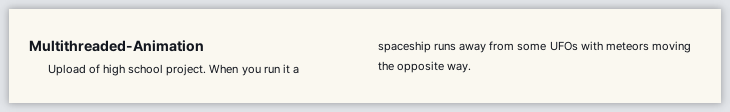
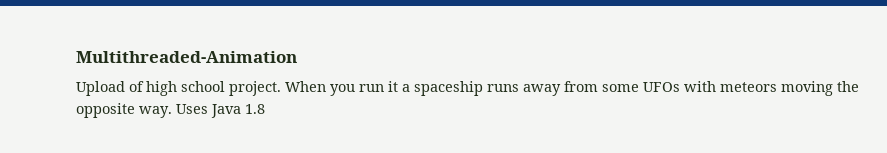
+ Uses Java 1.8

